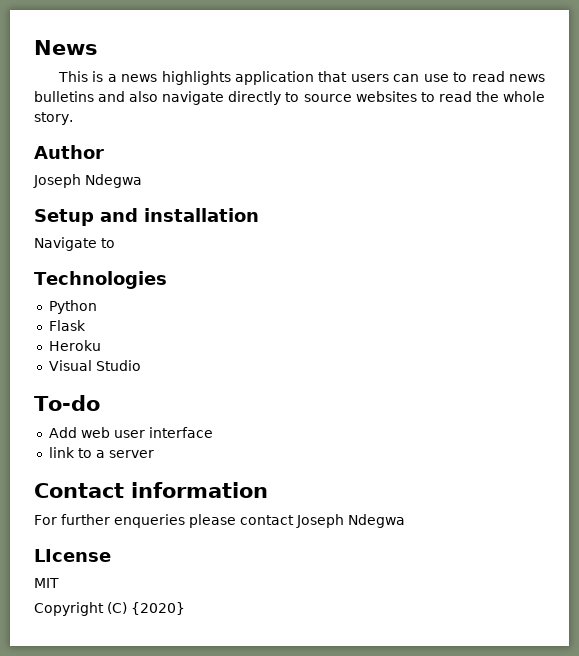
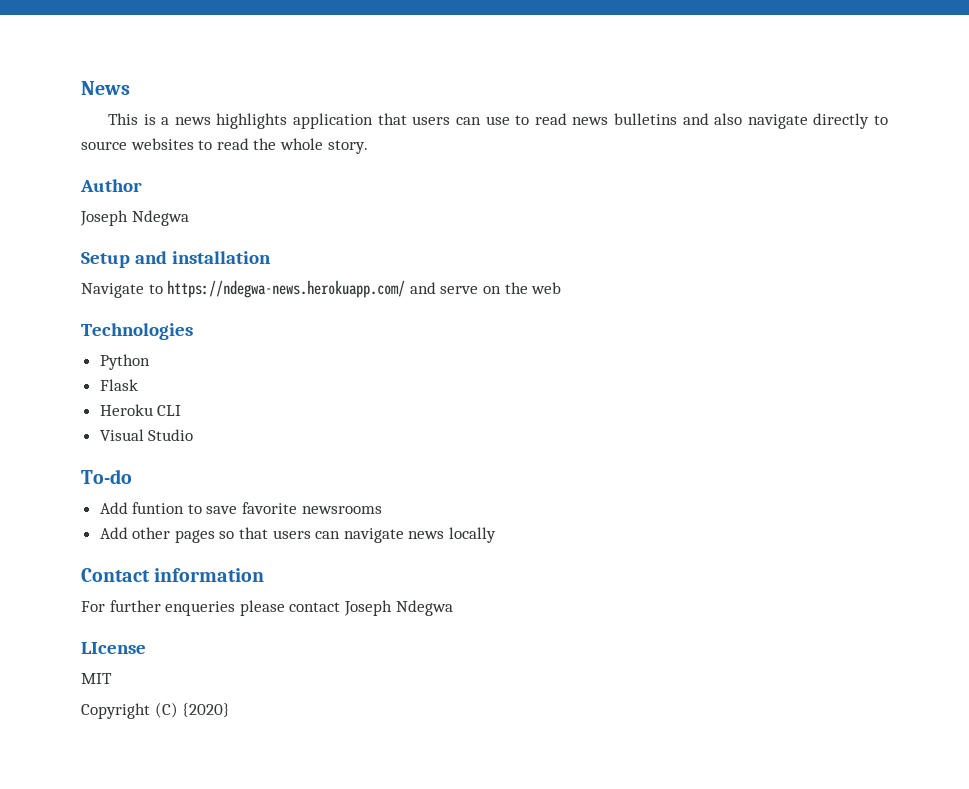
- Navigate to
+ Navigate to https://ndegwa-news.herokuapp.com/ and serve on the web
- Heroku
+ Heroku CLI
- Add web user interface
- link to a server
+ Add funtion to save favorite newsrooms
+ Add other pages so that users can navigate news locally

